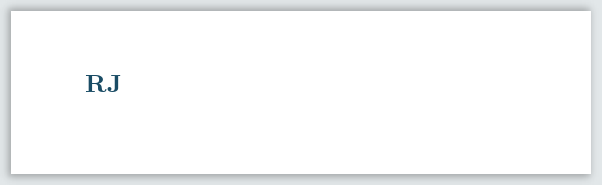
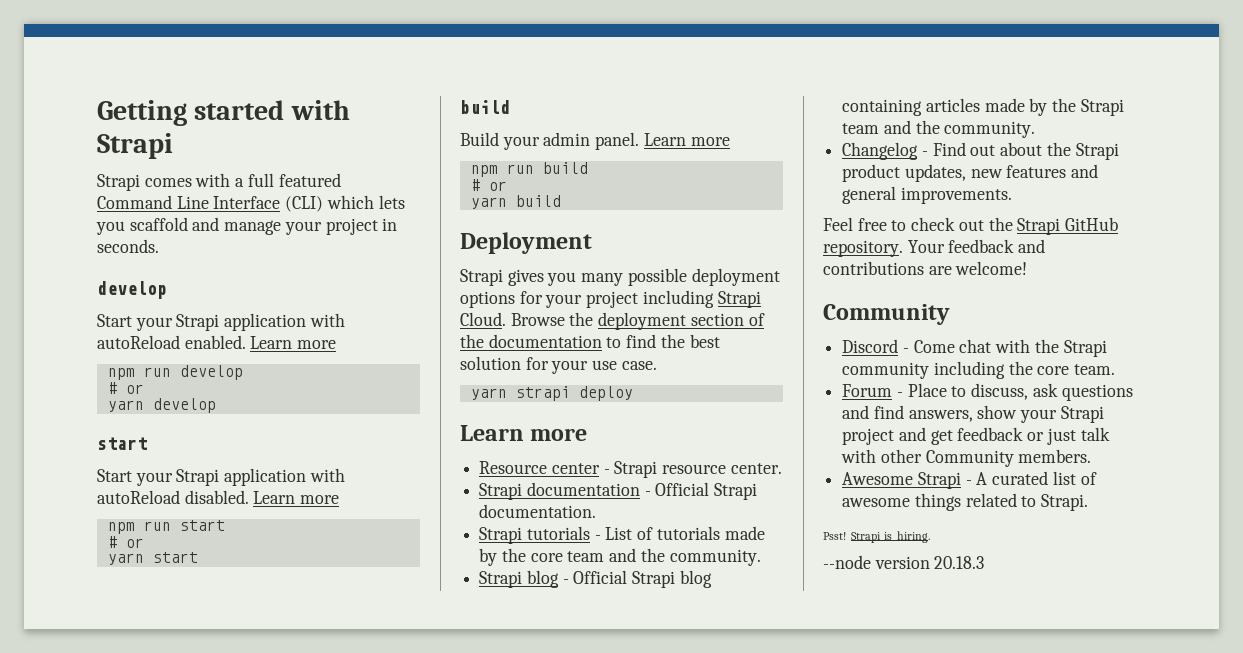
- RJ
+ Getting started with Strapi
+ Strapi comes with a full featured Command Line Interface (CLI) which lets you scaffold and manage your project in seconds.
+ develop
+ Start your Strapi application with autoReload enabled. Learn more
+ npm run develop
+ # or
+ yarn develop
+ start
+ Start your Strapi application with autoReload disabled. Learn more
+ npm run start
+ # or
+ yarn start
+ build
+ Build your admin panel. Learn more
+ npm run build
+ # or
+ yarn build
+ Deployment
+ Strapi gives you many possible deployment options for your project including Strapi Cloud. Browse the deployment section of the documentation to find the best solution for your use case.
+ yarn strapi deploy
+ Learn more
+ Resource center - Strapi resource center.
+ Strapi documentation - Official Strapi documentation.
+ Strapi tutorials - List of tutorials made by the core team and the community.
+ Strapi blog - Official Strapi blog containing articles made by the Strapi team and the community.
+ Changelog - Find out about the Strapi product updates, new features and general improvements.
+ Feel free to check out the Strapi GitHub repository. Your feedback and contributions are welcome!
+ Community
+ Discord - Come chat with the Strapi community including the core team.
+ Forum - Place to discuss, ask questions and find answers, show your Strapi project and get feedback or just talk with other Community members.
+ Awesome Strapi - A curated list of awesome things related to Strapi.
+ Psst! Strapi is hiring.
+ --node version 20.18.3

